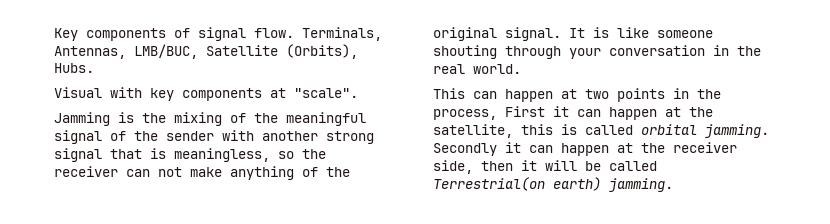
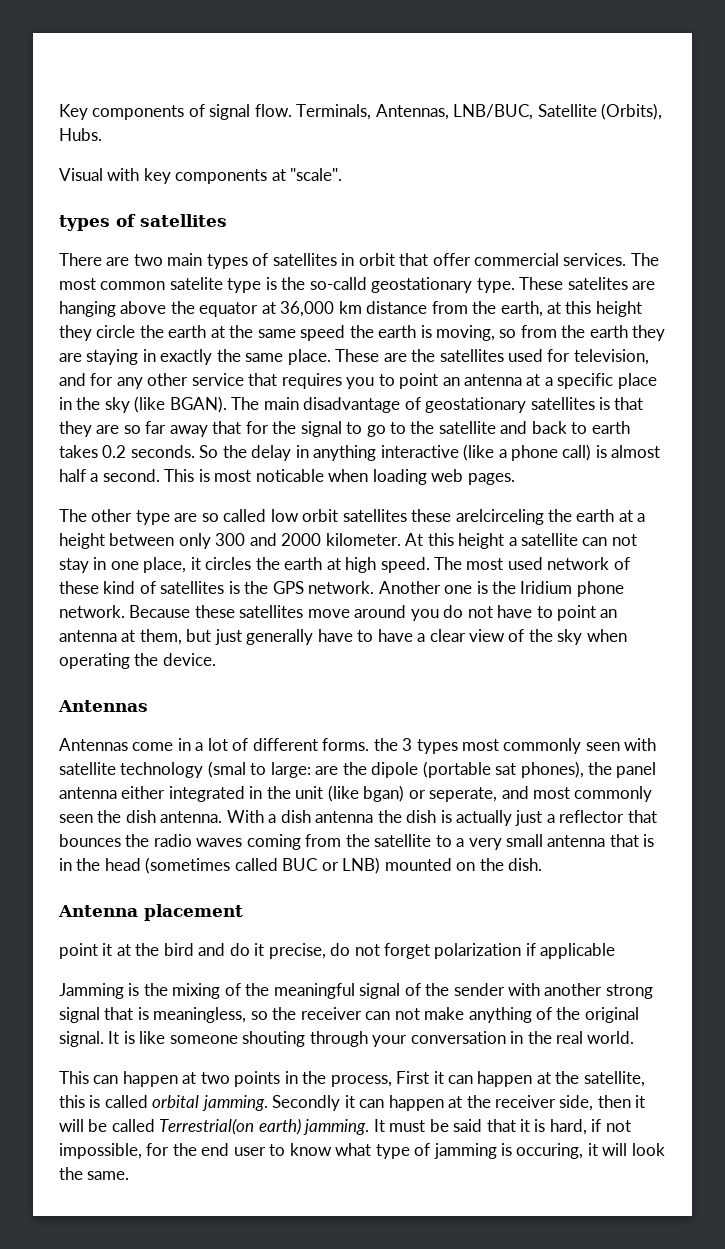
- Terminals, Antennas, LMB/BUC, Satellite (Orbits), Hubs.
+ Terminals, Antennas, LNB/BUC, Satellite (Orbits), Hubs.
  Visual with key components at "scale".
+ types of satellites
+ There are two main types of satellites in orbit that offer commercial services. The most common satelite type is the so-calld geostationary type. These satelites are hanging above the equator at 36,000 km distance from the earth, at this height they circle the earth at the same speed the earth is moving, so from the earth they are staying in exactly the same place. These are the satellites used for television, and for any other service that requires you to point an antenna at a specific place in the sky (like BGAN). The main disadvantage of geostationary satellites is that they are so far away that for the signal to go to the satellite and back to earth takes 0.2 seconds. So the delay in anything interactive (like a phone call) is almost half a second. This is most noticable when loading web pages.
+ The other type are so called low orbit satellites these arelcirceling the earth at a height between only 300 and 2000 kilometer. At this height a satellite can not stay in one place, it circles the earth at high speed. The most used network of these kind of satellites is the GPS network. Another one is the Iridium phone network. Because these satellites move around you do not have to point an antenna at them, but just generally have to have a clear view of the sky when operating the device.
+ Antennas
+ Antennas come in a lot of different forms. the 3 types most commonly seen with satellite technology (smal to large: are the dipole (portable sat phones), the panel antenna either integrated in the unit (like bgan) or seperate, and most commonly seen the dish antenna. With a dish antenna the dish is actually just a reflector that bounces the radio waves coming from the satellite to a very small antenna that is in the head (sometimes called BUC or LNB) mounted on the dish.
+ Antenna placement
+ point it at the bird and do it precise, do not forget polarization if applicable
+ It must be said that it is hard, if not impossible, for the end user to know what type of jamming is occuring, it will look the same.

